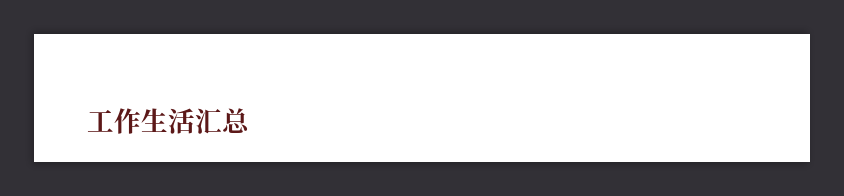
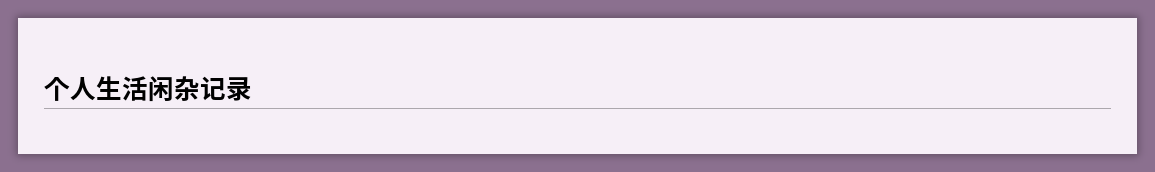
- 工作生活汇总
+ 个人生活闲杂记录

